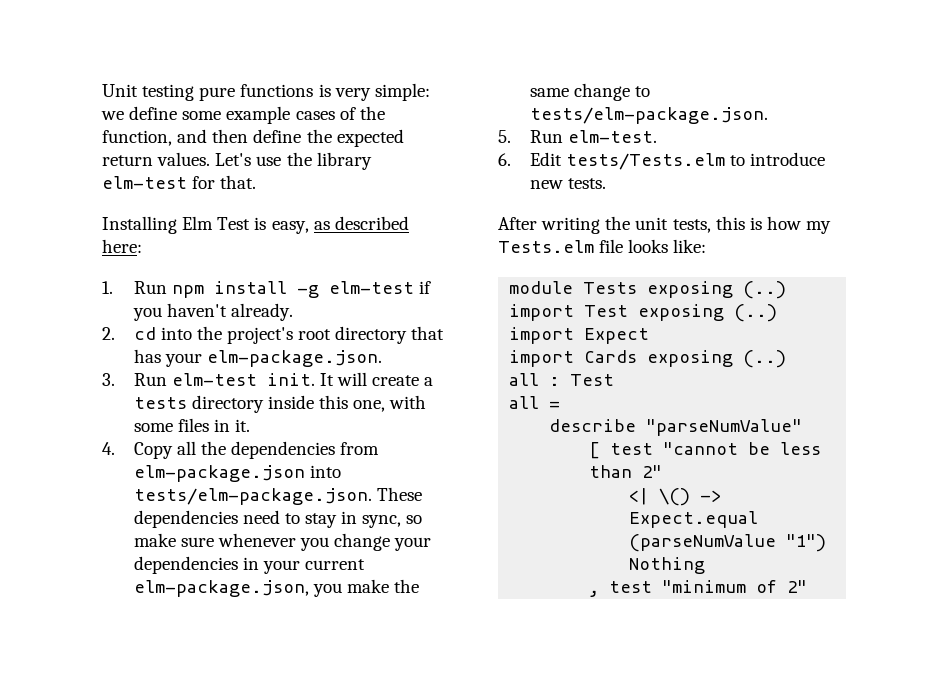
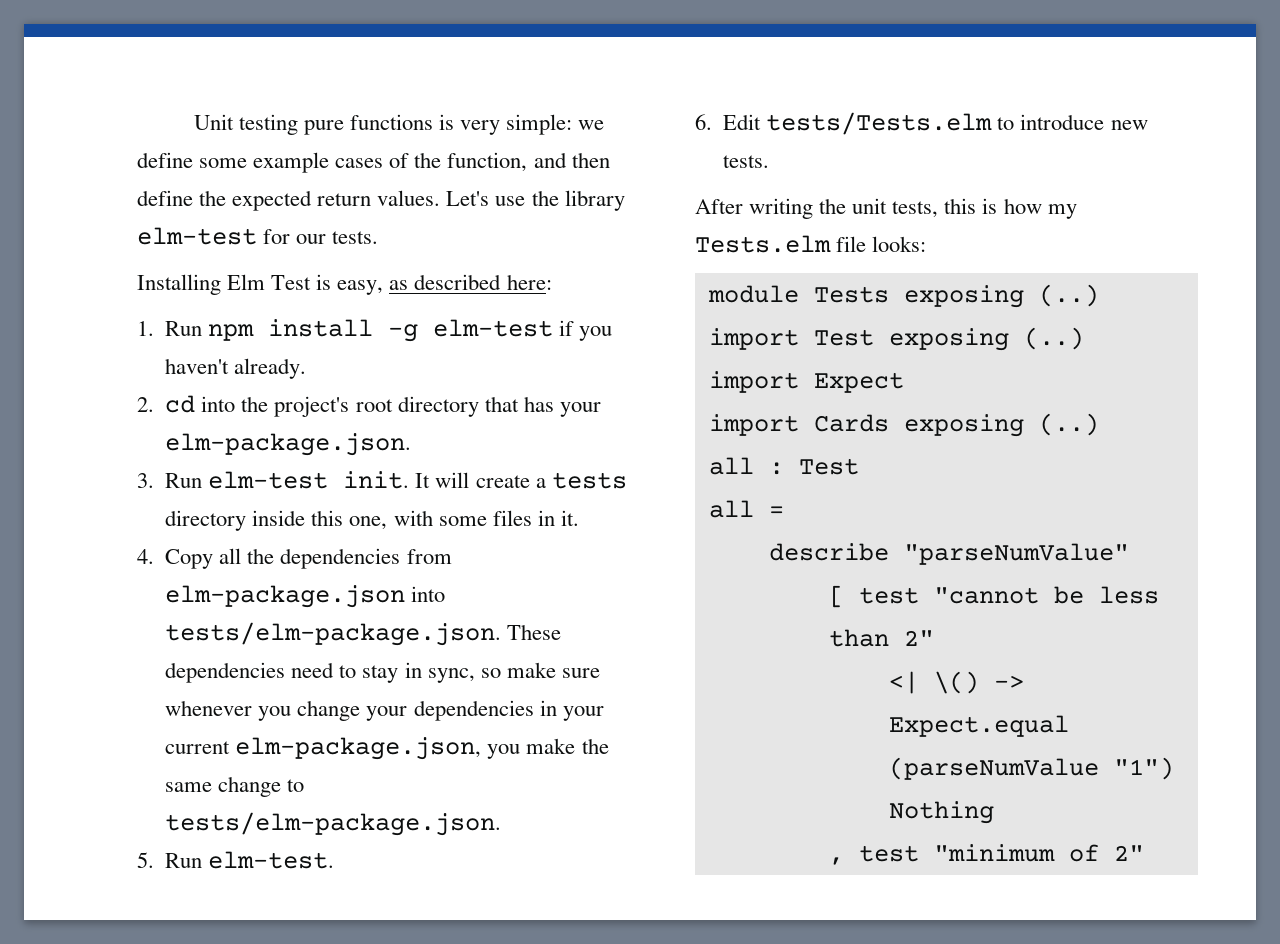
- Let's use the library elm-test for that.
+ Let's use the library elm-test for our tests.
- After writing the unit tests, this is how my Tests.elm file looks like:
+ After writing the unit tests, this is how my Tests.elm file looks:

